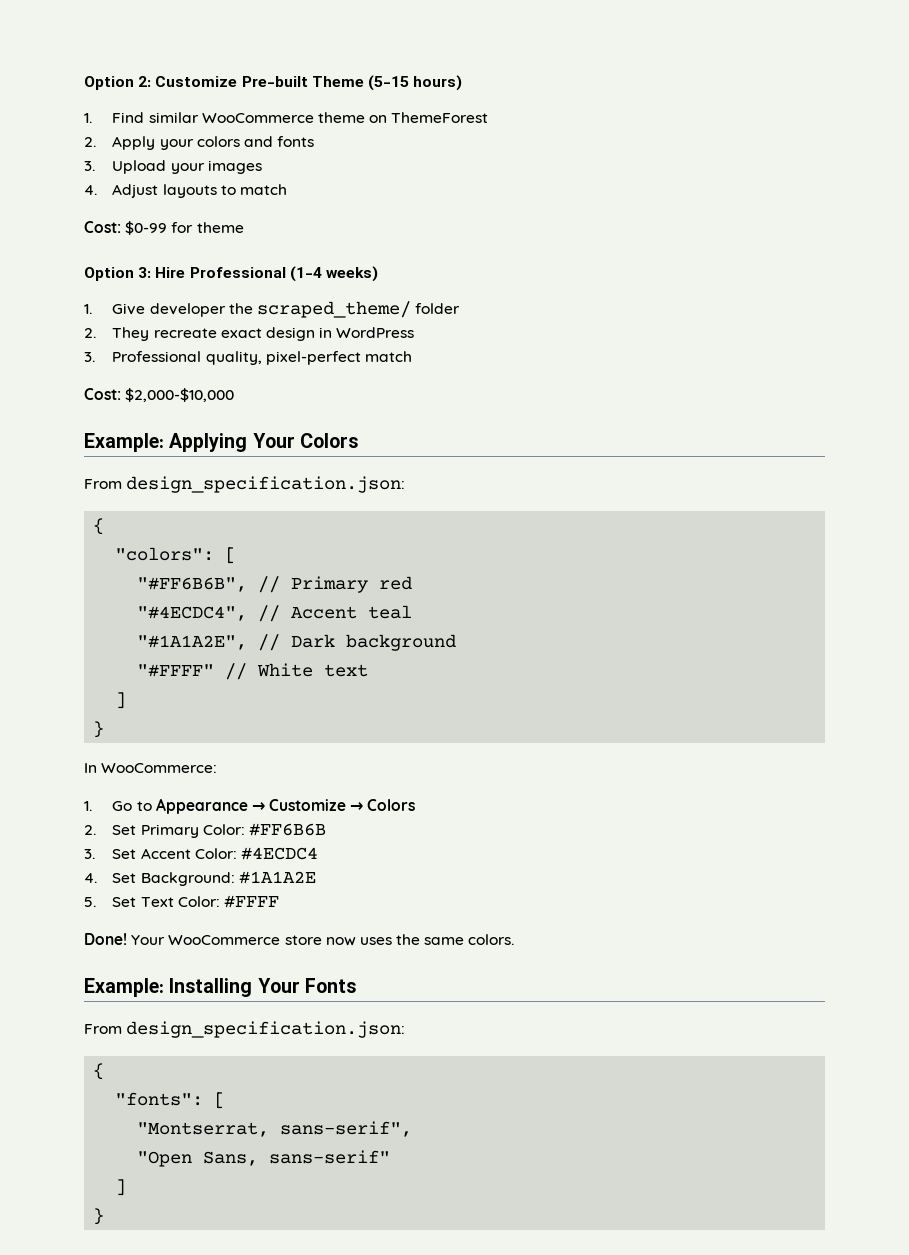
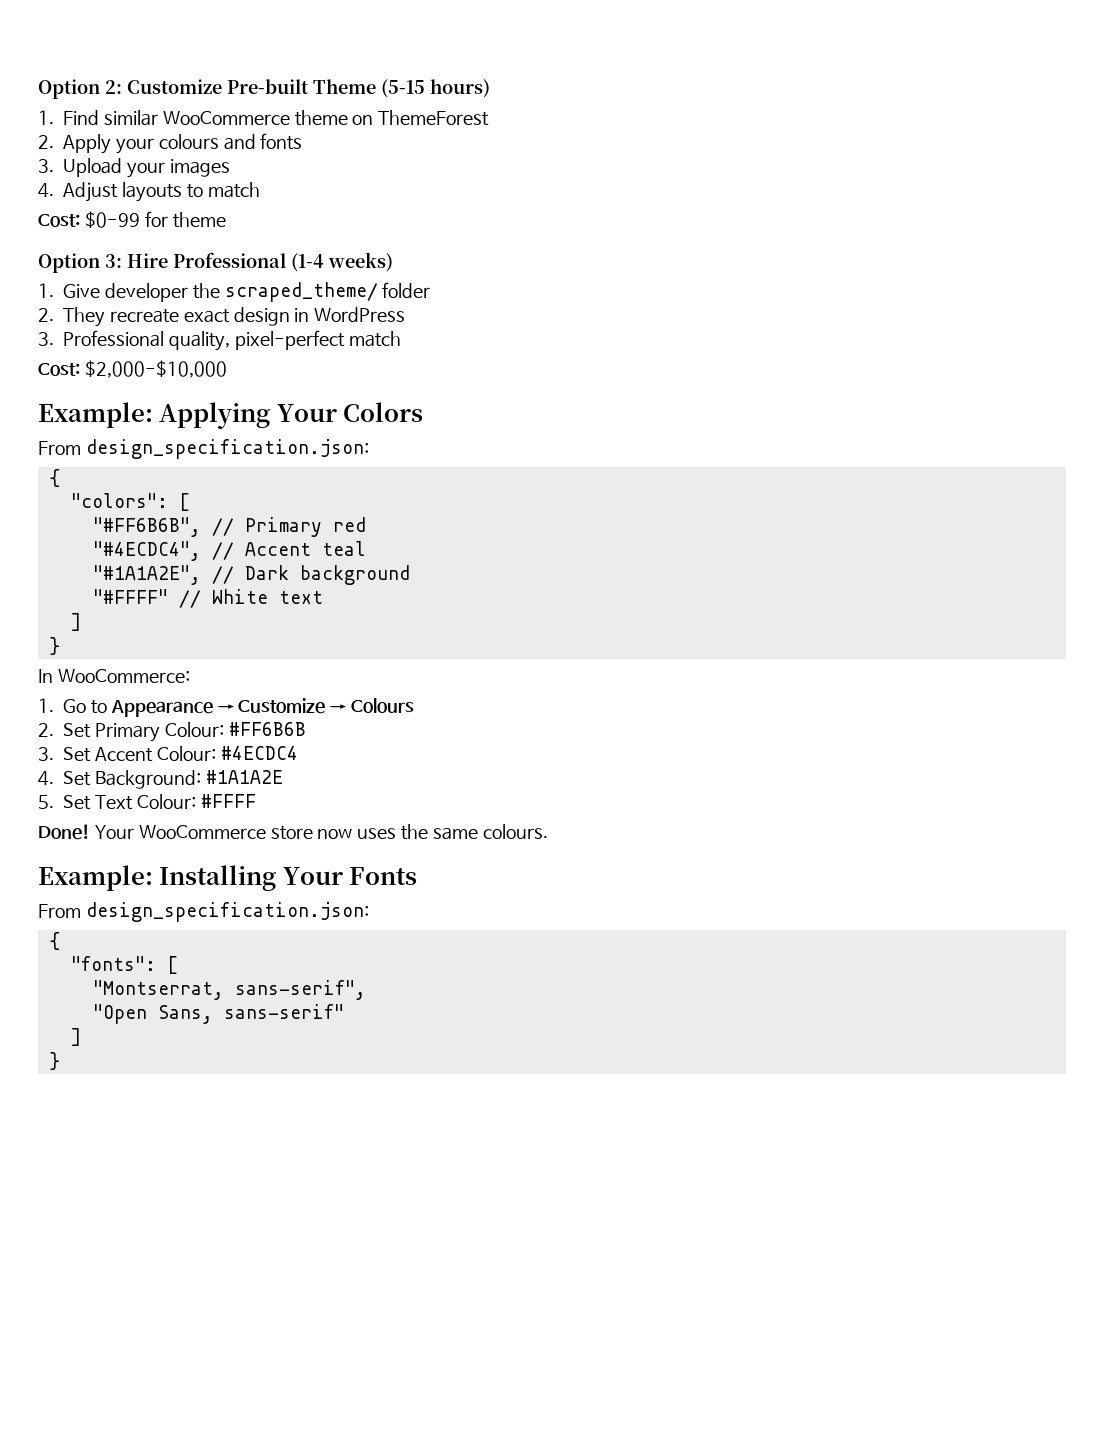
- 2. Apply your colors and fonts
+ 2. Apply your colours and fonts
- 1. Go to Appearance → Customize → Colors
+ 1. Go to Appearance → Customize → Colours
- 2. Set Primary Color: #FF6B6B
+ 2. Set Primary Colour: #FF6B6B
- 3. Set Accent Color: #4ECDC4
+ 3. Set Accent Colour: #4ECDC4
- 5. Set Text Color: #FFFF
+ 5. Set Text Colour: #FFFF
- Your WooCommerce store now uses the same colors.
+ Your WooCommerce store now uses the same colours.

